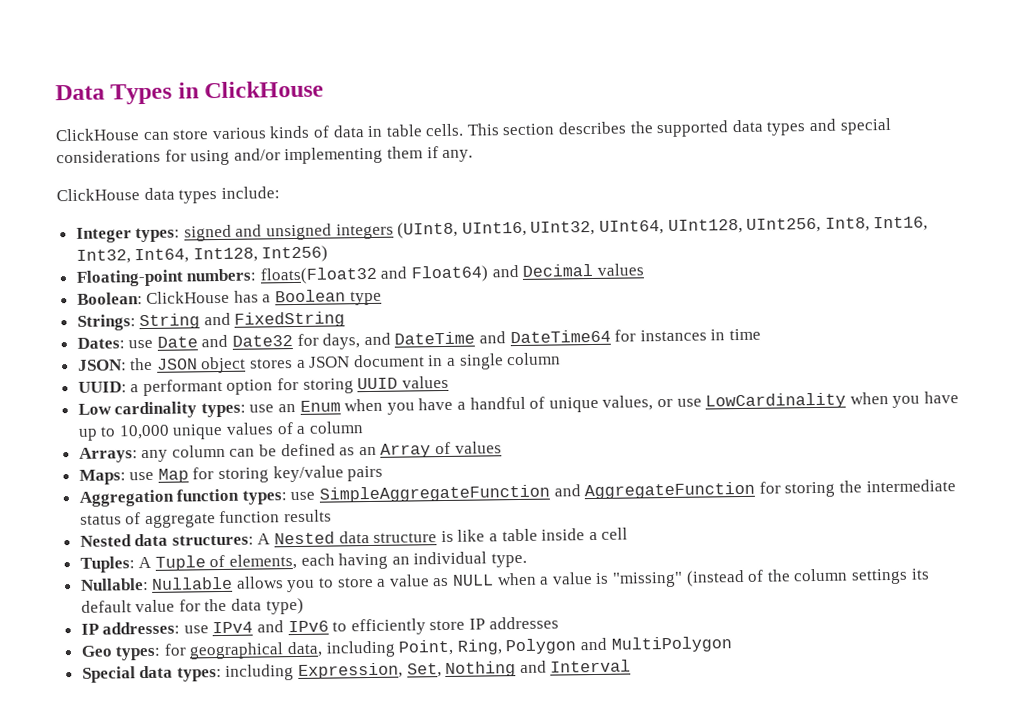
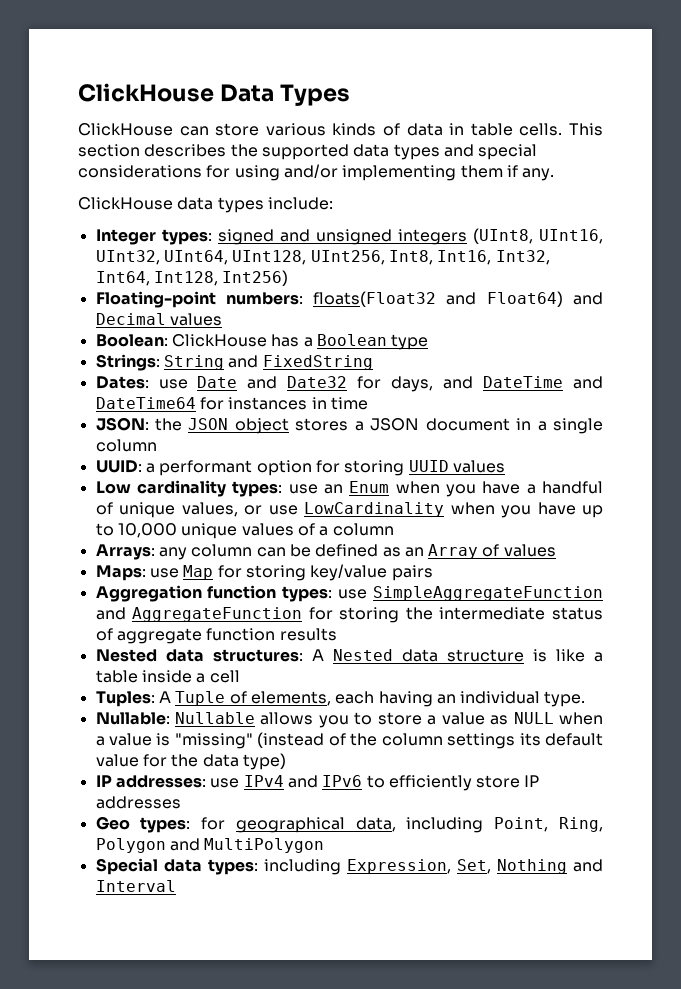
- Data Types in ClickHouse
+ ClickHouse Data Types

